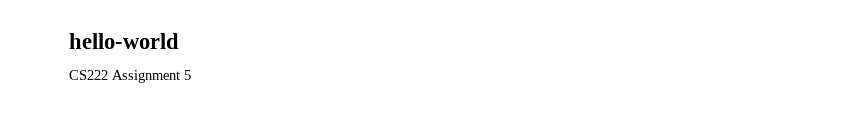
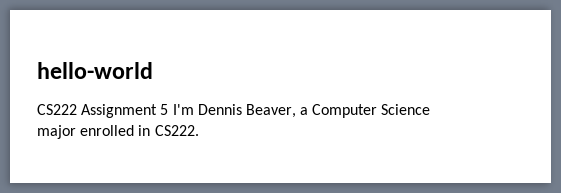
- CS222 Assignment 5
+ CS222 Assignment 5 I'm Dennis Beaver, a Computer Science major enrolled in CS222.

